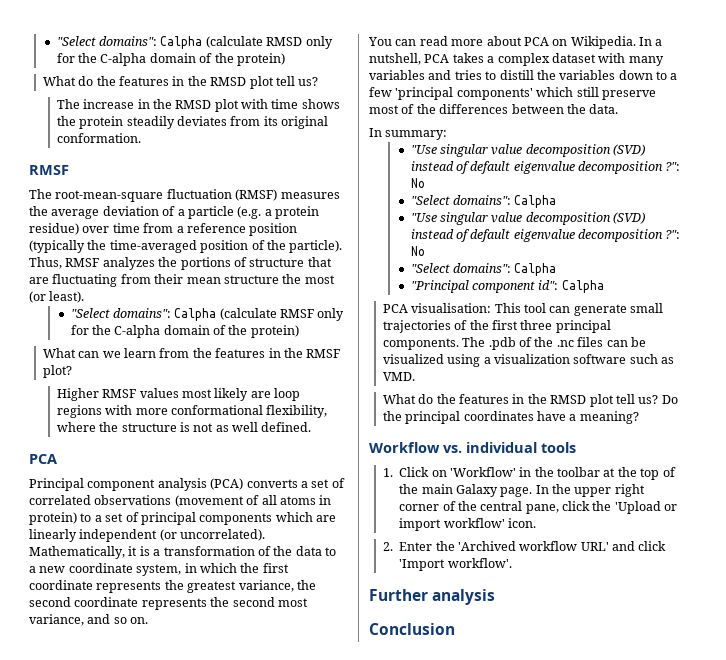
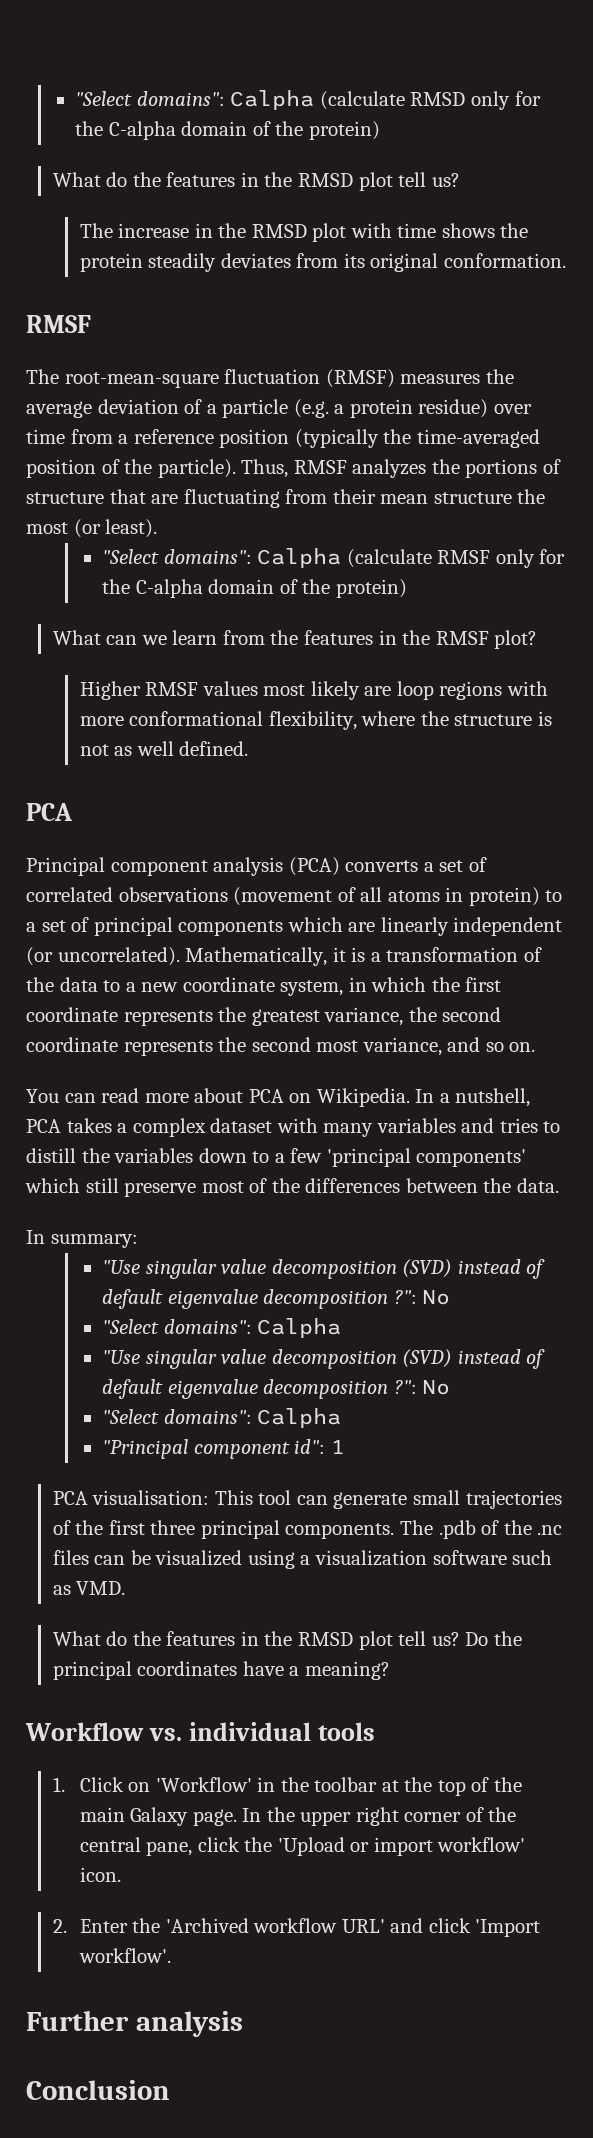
- "Principal component id": Calpha
+ "Principal component id": 1

